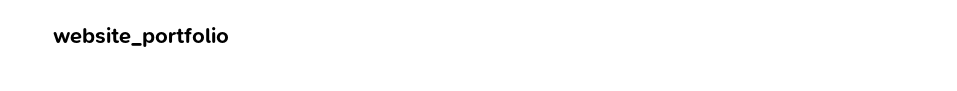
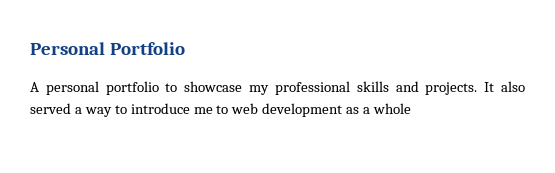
- website_portfolio
+ Personal Portfolio
+ A personal portfolio to showcase my professional skills and projects. It also served a way to introduce me to web development as a whole

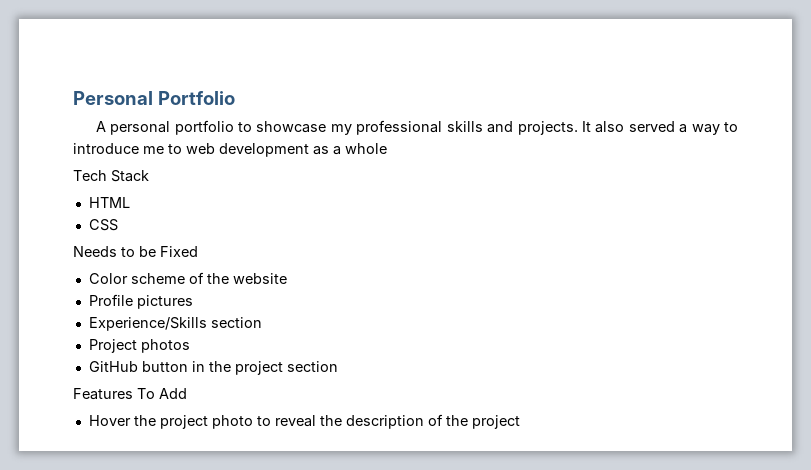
+ Tech Stack
+ HTML
+ CSS
+ Needs to be Fixed
+ Color scheme of the website
+ Profile pictures
+ Experience/Skills section
+ Project photos
+ GitHub button in the project section
+ Features To Add
+ Hover the project photo to reveal the description of the project

